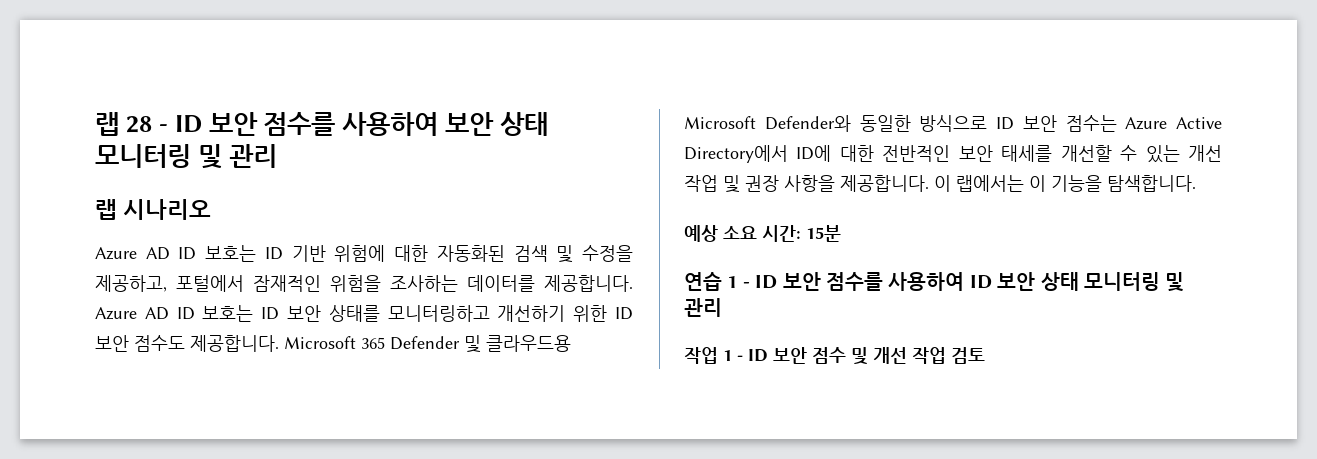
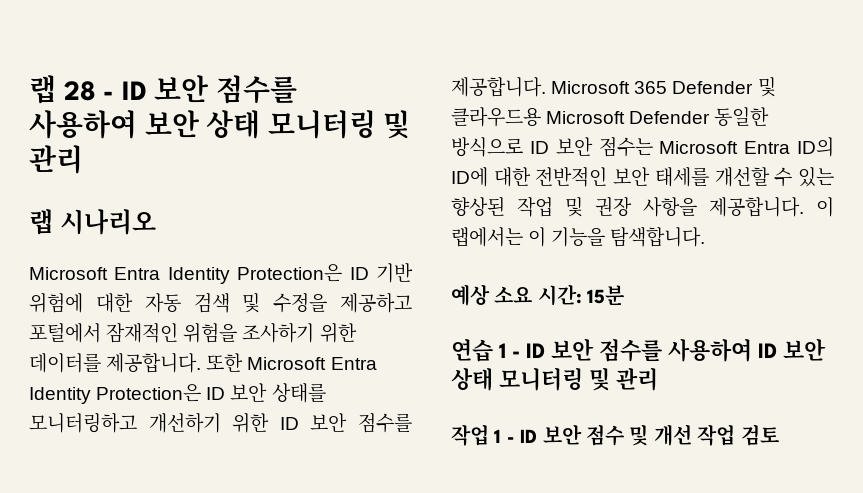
- Azure AD ID 보호는 ID 기반 위험에 대한 자동화된 검색 및 수정을 제공하고, 포털에서 잠재적인 위험을 조사하는 데이터를 제공합니다. Azure AD ID 보호는 ID 보안 상태를 모니터링하고 개선하기 위한 ID 보안 점수도 제공합니다.
+ Microsoft Entra Identity Protection은 ID 기반 위험에 대한 자동 검색 및 수정을 제공하고 포털에서 잠재적인 위험을 조사하기 위한 데이터를 제공합니다. 또한 Microsoft Entra Identity Protection은 ID 보안 상태를 모니터링하고 개선하기 위한 ID 보안 점수를 제공합니다.
- Microsoft 365 Defender 및 클라우드용 Microsoft Defender와 동일한 방식으로 ID 보안 점수는 Azure Active Directory에서 ID에 대한 전반적인 보안 태세를 개선할 수 있는 개선 작업 및 권장 사항을 제공합니다.
+ Microsoft 365 Defender 및 클라우드용 Microsoft Defender 동일한 방식으로 ID 보안 점수는 Microsoft Entra ID의 ID에 대한 전반적인 보안 태세를 개선할 수 있는 향상된 작업 및 권장 사항을 제공합니다.

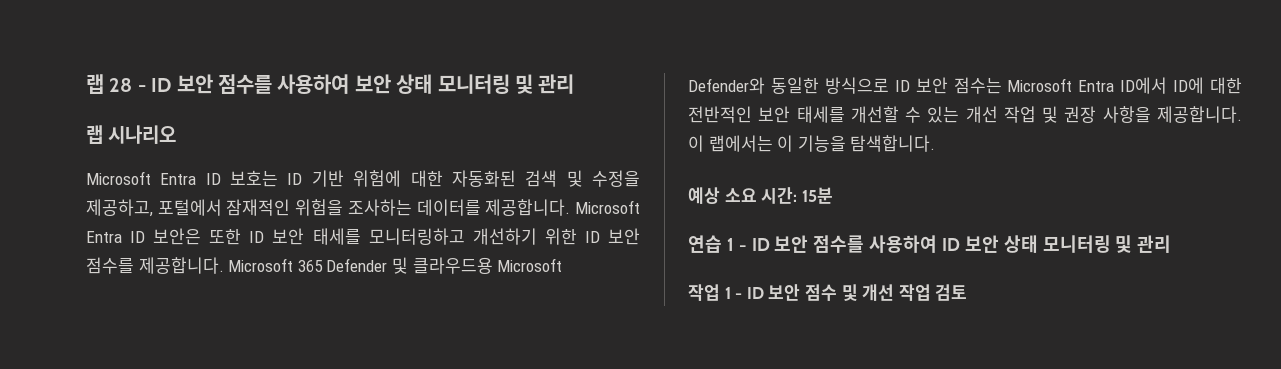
- Microsoft Entra Identity Protection은 ID 기반 위험에 대한 자동 검색 및 수정을 제공하고 포털에서 잠재적인 위험을 조사하기 위한 데이터를 제공합니다.
+ Microsoft Entra ID 보호는 ID 기반 위험에 대한 자동화된 검색 및 수정을 제공하고, 포털에서 잠재적인 위험을 조사하는 데이터를 제공합니다.
- 또한 Microsoft Entra Identity Protection은 ID 보안 상태를 모니터링하고 개선하기 위한 ID 보안 점수를 제공합니다.
+ Microsoft Entra ID 보안은 또한 ID 보안 태세를 모니터링하고 개선하기 위한 ID 보안 점수를 제공합니다.
- Microsoft 365 Defender 및 클라우드용 Microsoft Defender 동일한 방식으로 ID 보안 점수는 Microsoft Entra ID의 ID에 대한 전반적인 보안 태세를 개선할 수 있는 향상된 작업 및 권장 사항을 제공합니다.
+ Microsoft 365 Defender 및 클라우드용 Microsoft Defender와 동일한 방식으로 ID 보안 점수는 Microsoft Entra ID에서 ID에 대한 전반적인 보안 태세를 개선할 수 있는 개선 작업 및 권장 사항을 제공합니다.

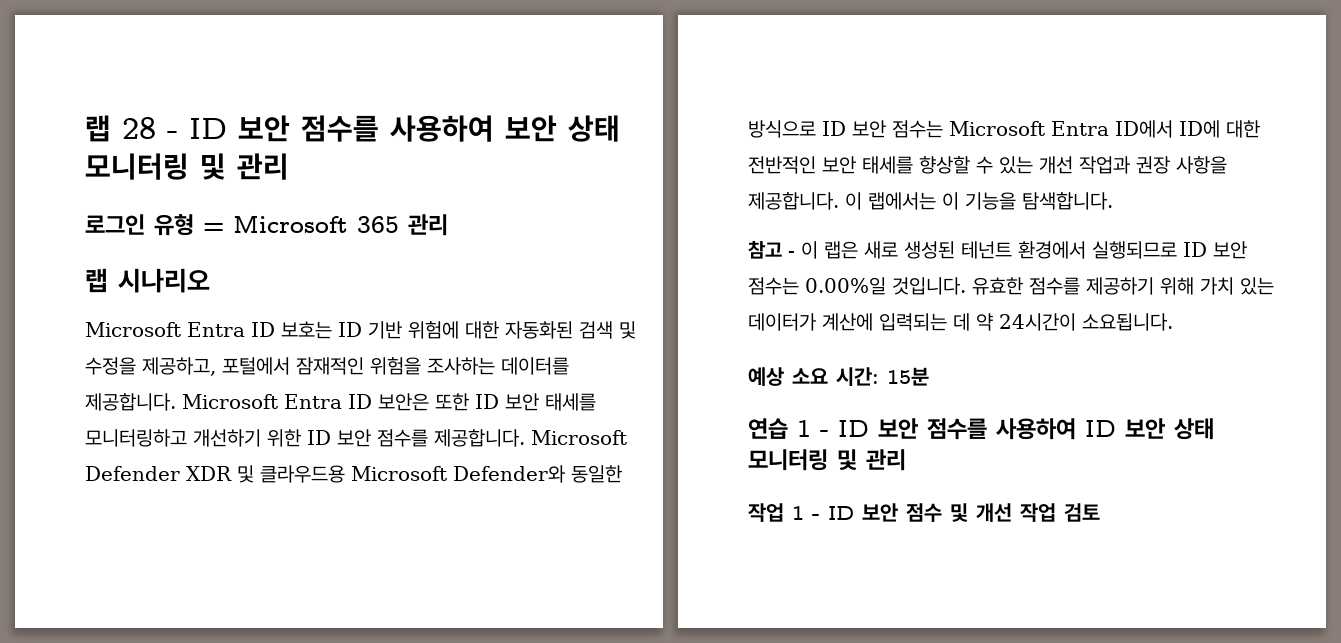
+ 로그인 유형 = Microsoft 365 관리
- Microsoft 365 Defender 및 클라우드용 Microsoft Defender와 동일한 방식으로 ID 보안 점수는 Microsoft Entra ID에서 ID에 대한 전반적인 보안 태세를 개선할 수 있는 개선 작업 및 권장 사항을 제공합니다.
+ Microsoft Defender XDR 및 클라우드용 Microsoft Defender와 동일한 방식으로 ID 보안 점수는 Microsoft Entra ID에서 ID에 대한 전반적인 보안 태세를 향상할 수 있는 개선 작업과 권장 사항을 제공합니다.
+ 참고 - 이 랩은 새로 생성된 테넌트 환경에서 실행되므로 ID 보안 점수는 0.00%일 것입니다. 유효한 점수를 제공하기 위해 가치 있는 데이터가 계산에 입력되는 데 약 24시간이 소요됩니다.

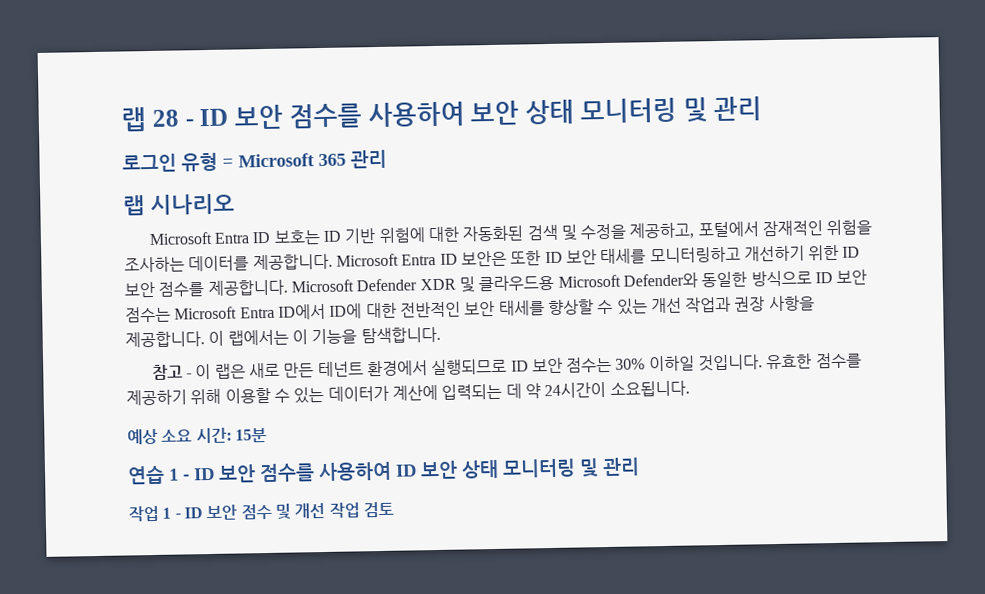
- 참고 - 이 랩은 새로 생성된 테넌트 환경에서 실행되므로 ID 보안 점수는 0.00%일 것입니다.
+ 참고 - 이 랩은 새로 만든 테넌트 환경에서 실행되므로 ID 보안 점수는 30% 이하일 것입니다.
- 유효한 점수를 제공하기 위해 가치 있는 데이터가 계산에 입력되는 데 약 24시간이 소요됩니다.
+ 유효한 점수를 제공하기 위해 이용할 수 있는 데이터가 계산에 입력되는 데 약 24시간이 소요됩니다.

